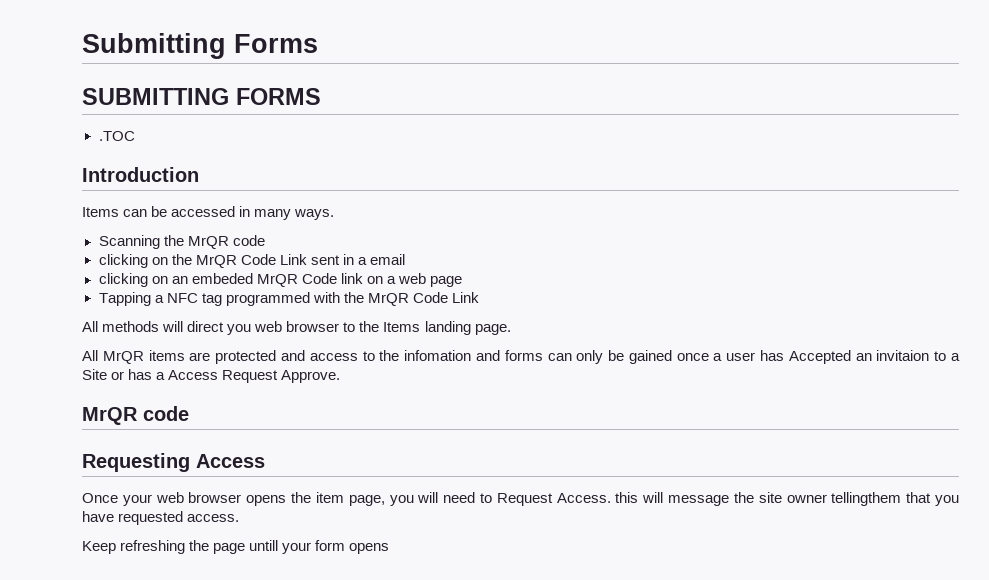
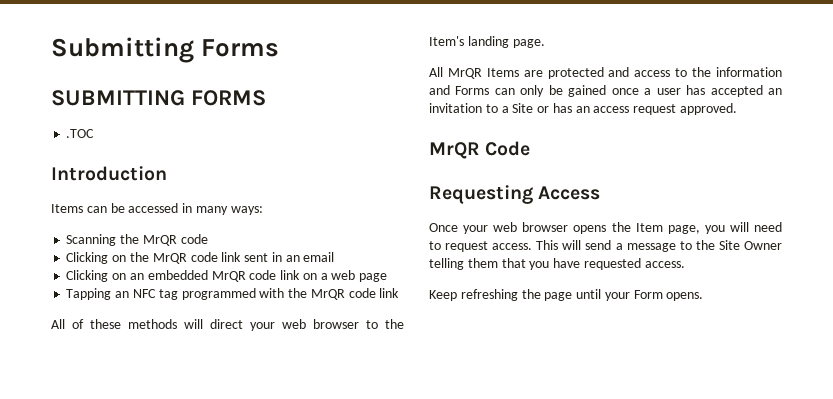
- Items can be accessed in many ways.
+ Items can be accessed in many ways:
- clicking on the MrQR Code Link sent in a email
+ Clicking on the MrQR code link sent in an email
- clicking on an embeded MrQR Code link on a web page
+ Clicking on an embedded MrQR code link on a web page
- Tapping a NFC tag programmed with the MrQR Code Link
- All methods will direct you web browser to the Items landing page.
+ Tapping an NFC tag programmed with the MrQR code link
+ All of these methods will direct your web browser to the Item's landing page.
- All MrQR items are protected and access to the infomation and forms can only be gained once a user has Accepted an invitaion to a Site or has a Access Request Approve.
- MrQR code
+ All MrQR Items are protected and access to the information and Forms can only be gained once a user has accepted an invitation to a Site or has an access request approved.
+ MrQR Code
- Once your web browser opens the item page, you will need to Request Access. this will message the site owner tellingthem that you have requested access.
+ Once your web browser opens the Item page, you will need to request access. This will send a message to the Site Owner telling them that you have requested access.
- Keep refreshing the page untill your form opens
+ Keep refreshing the page until your Form opens.

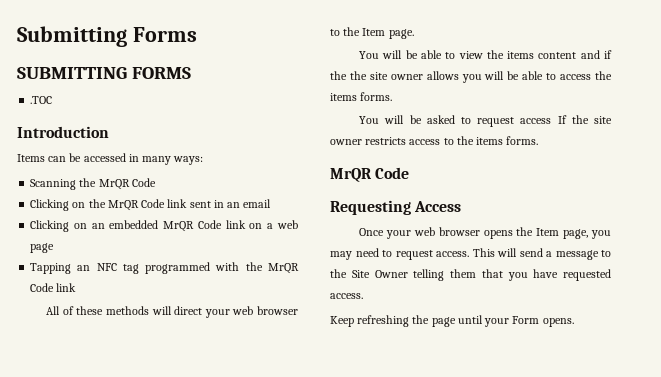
- Scanning the MrQR code
+ Scanning the MrQR Code
- Clicking on the MrQR code link sent in an email
+ Clicking on the MrQR Code link sent in an email
- Clicking on an embedded MrQR code link on a web page
+ Clicking on an embedded MrQR Code link on a web page
- Tapping an NFC tag programmed with the MrQR code link
+ Tapping an NFC tag programmed with the MrQR Code link
- All of these methods will direct your web browser to the Item's landing page.
+ All of these methods will direct your web browser to the Item page.
- All MrQR Items are protected and access to the information and Forms can only be gained once a user has accepted an invitation to a Site or has an access request approved.
+ You will be able to view the items content and if the the site owner allows you will be able to access the items forms.
+ You will be asked to request access If the site owner restricts access to the items forms.
- Once your web browser opens the Item page, you will need to request access.
+ Once your web browser opens the Item page, you may need to request access.

